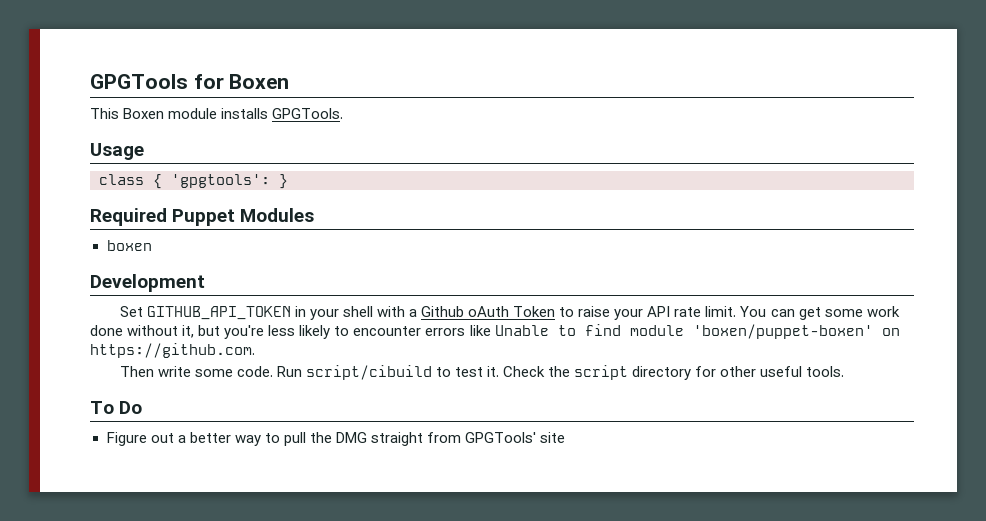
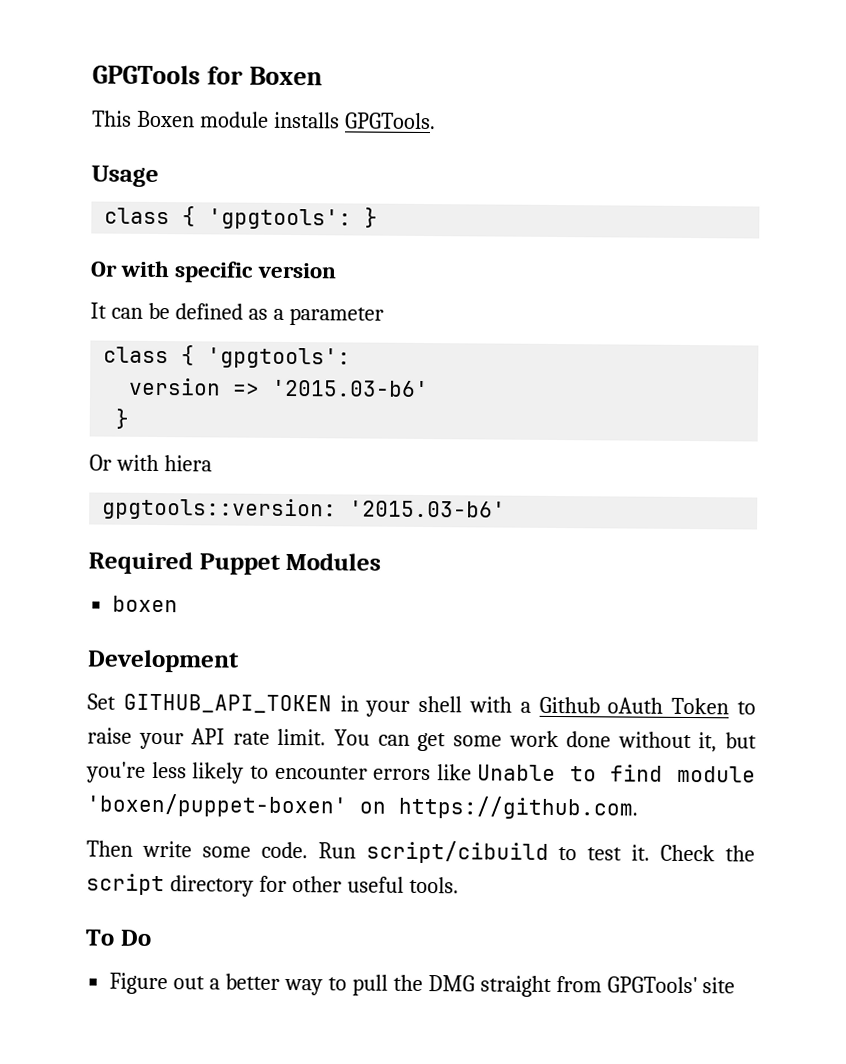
+ Or with specific version
+ It can be defined as a parameter
+ class { 'gpgtools':
+ version => '2015.03-b6'
+ }
+ Or with hiera
+ gpgtools::version: '2015.03-b6'

